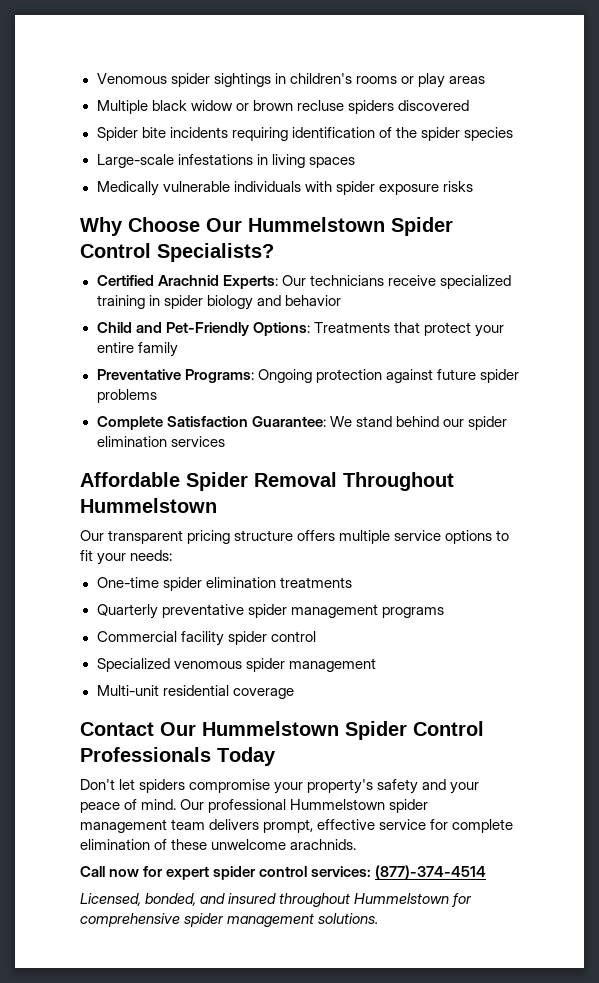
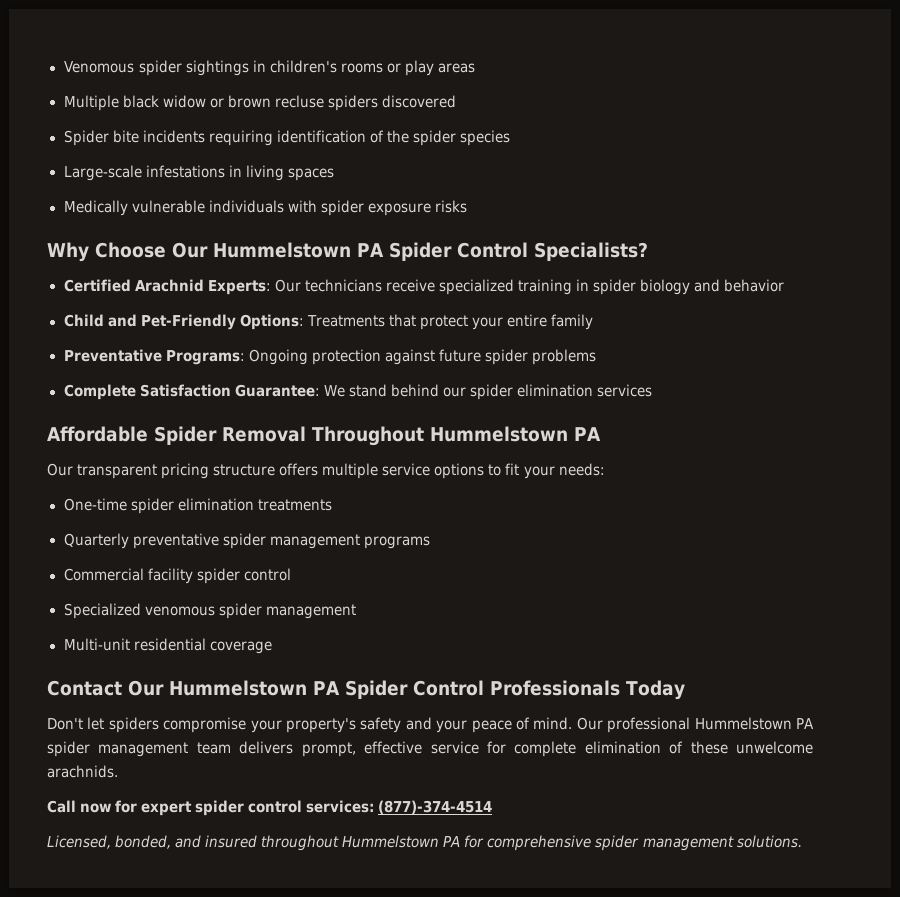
- Why Choose Our Hummelstown Spider Control Specialists?
+ Why Choose Our Hummelstown PA Spider Control Specialists?
- Affordable Spider Removal Throughout Hummelstown
+ Affordable Spider Removal Throughout Hummelstown PA
- Contact Our Hummelstown Spider Control Professionals Today
+ Contact Our Hummelstown PA Spider Control Professionals Today
- Our professional Hummelstown spider management team delivers prompt, effective service for complete elimination of these unwelcome arachnids.
+ Our professional Hummelstown PA spider management team delivers prompt, effective service for complete elimination of these unwelcome arachnids.
- Licensed, bonded, and insured throughout Hummelstown for comprehensive spider management solutions.
+ Licensed, bonded, and insured throughout Hummelstown PA for comprehensive spider management solutions.

